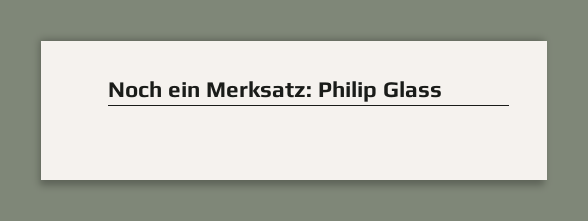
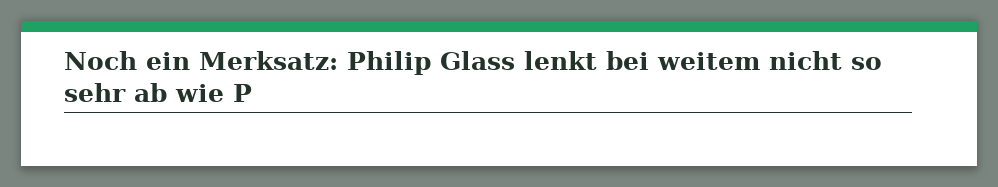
- Noch ein Merksatz: Philip Glass
+ Noch ein Merksatz: Philip Glass lenkt bei weitem nicht so sehr ab wie P

